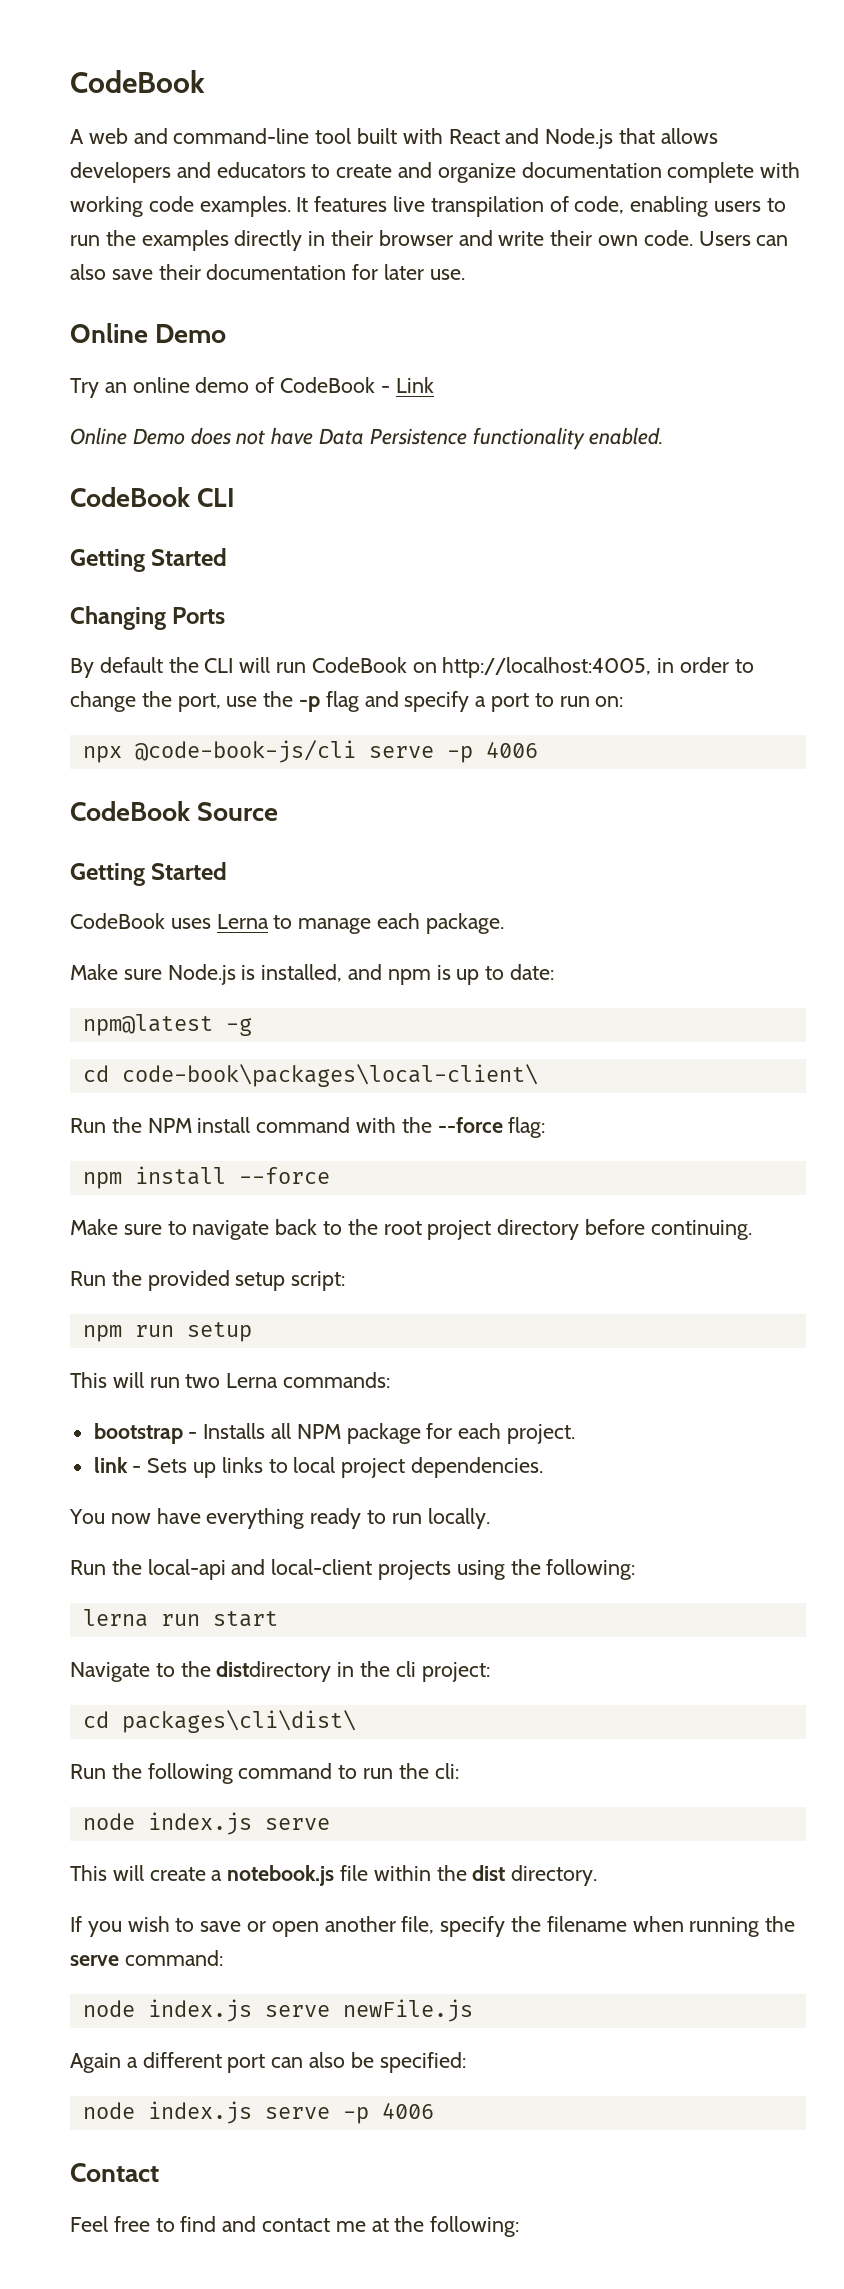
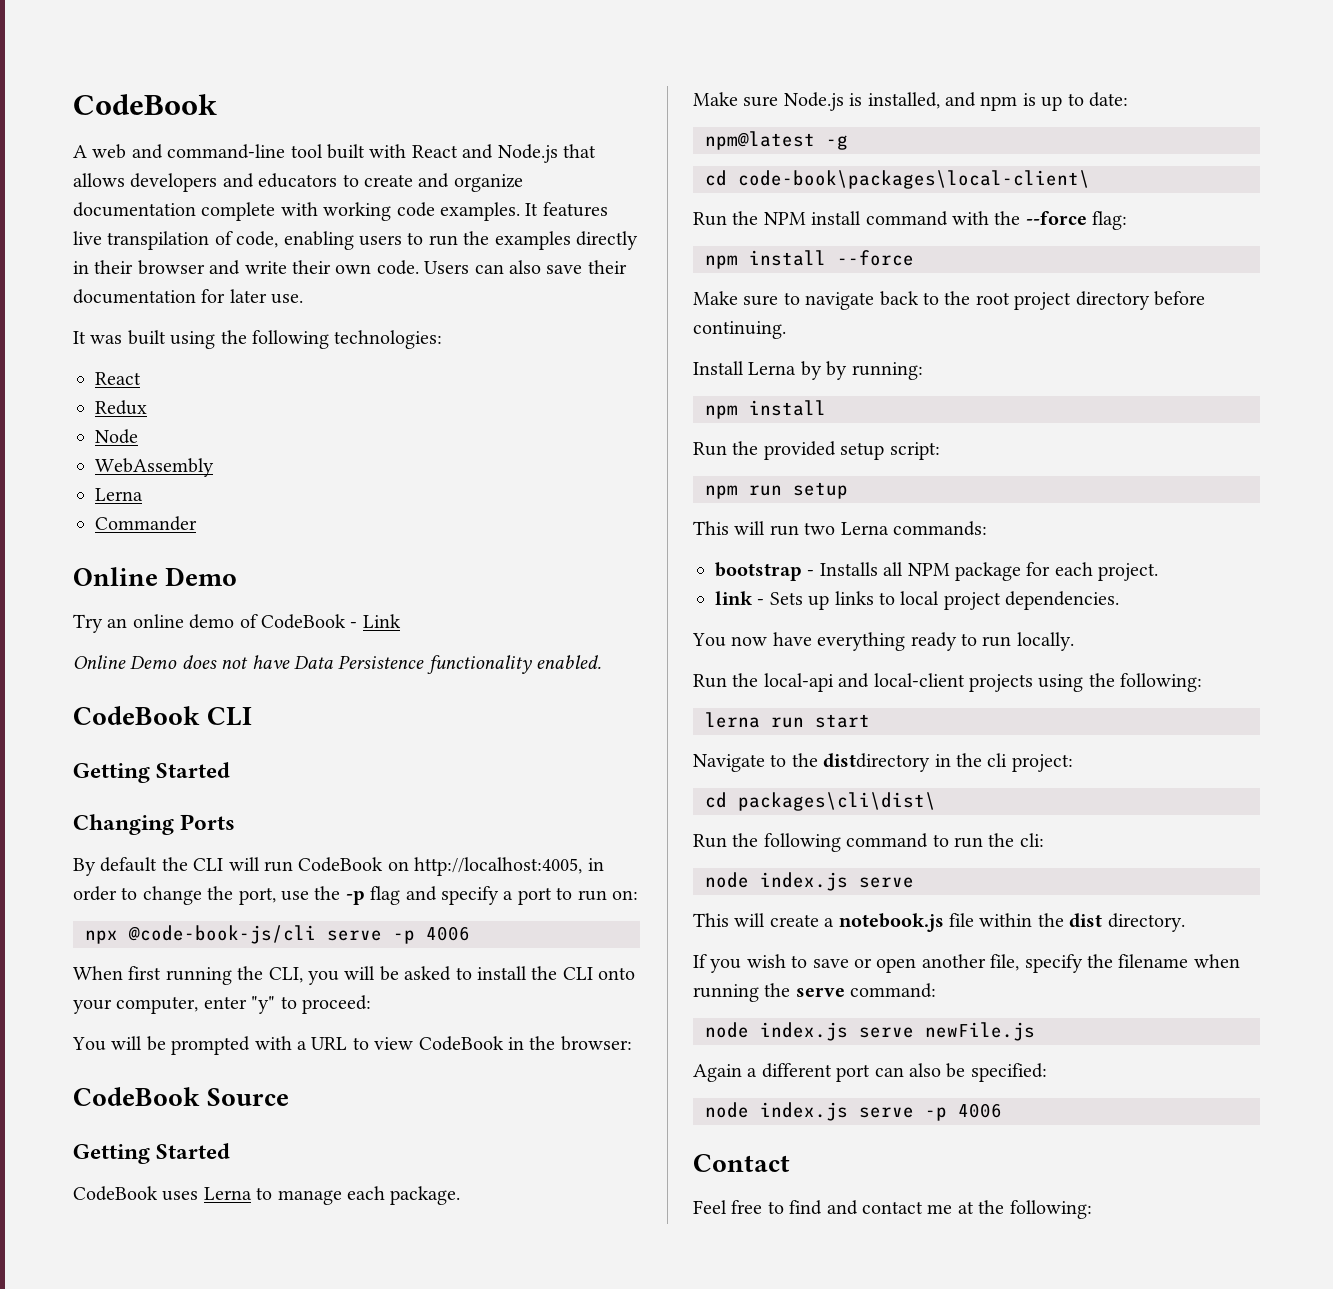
+ It was built using the following technologies:
+ React
+ Redux
+ Node
+ WebAssembly
+ Lerna
+ Commander
+ When first running the CLI, you will be asked to install the CLI onto your computer, enter "y" to proceed:
+ You will be prompted with a URL to view CodeBook in the browser:
+ Install Lerna by by running:
+ npm install

